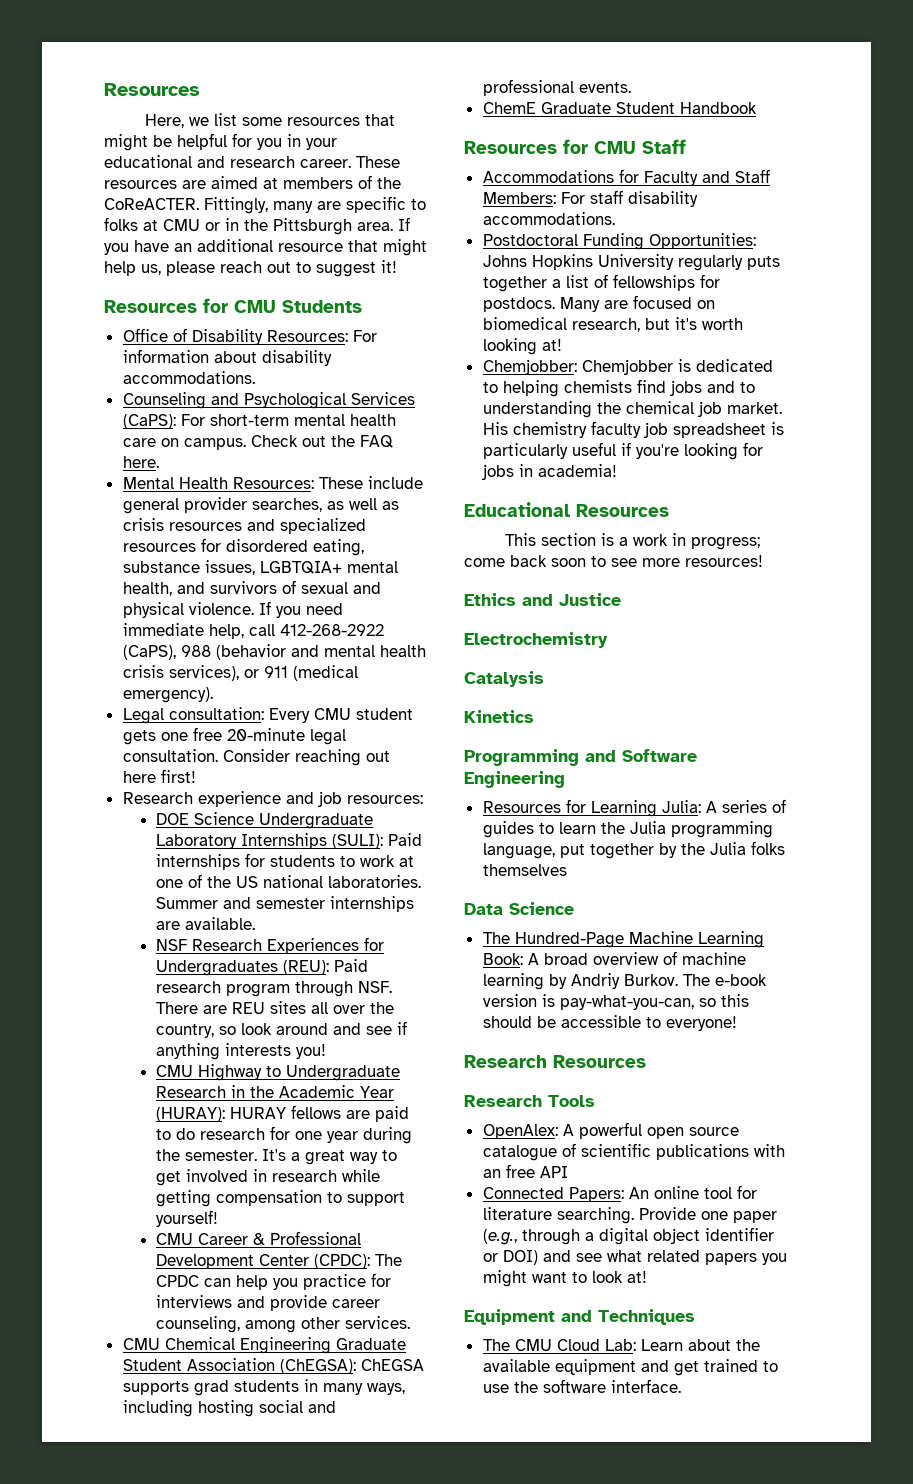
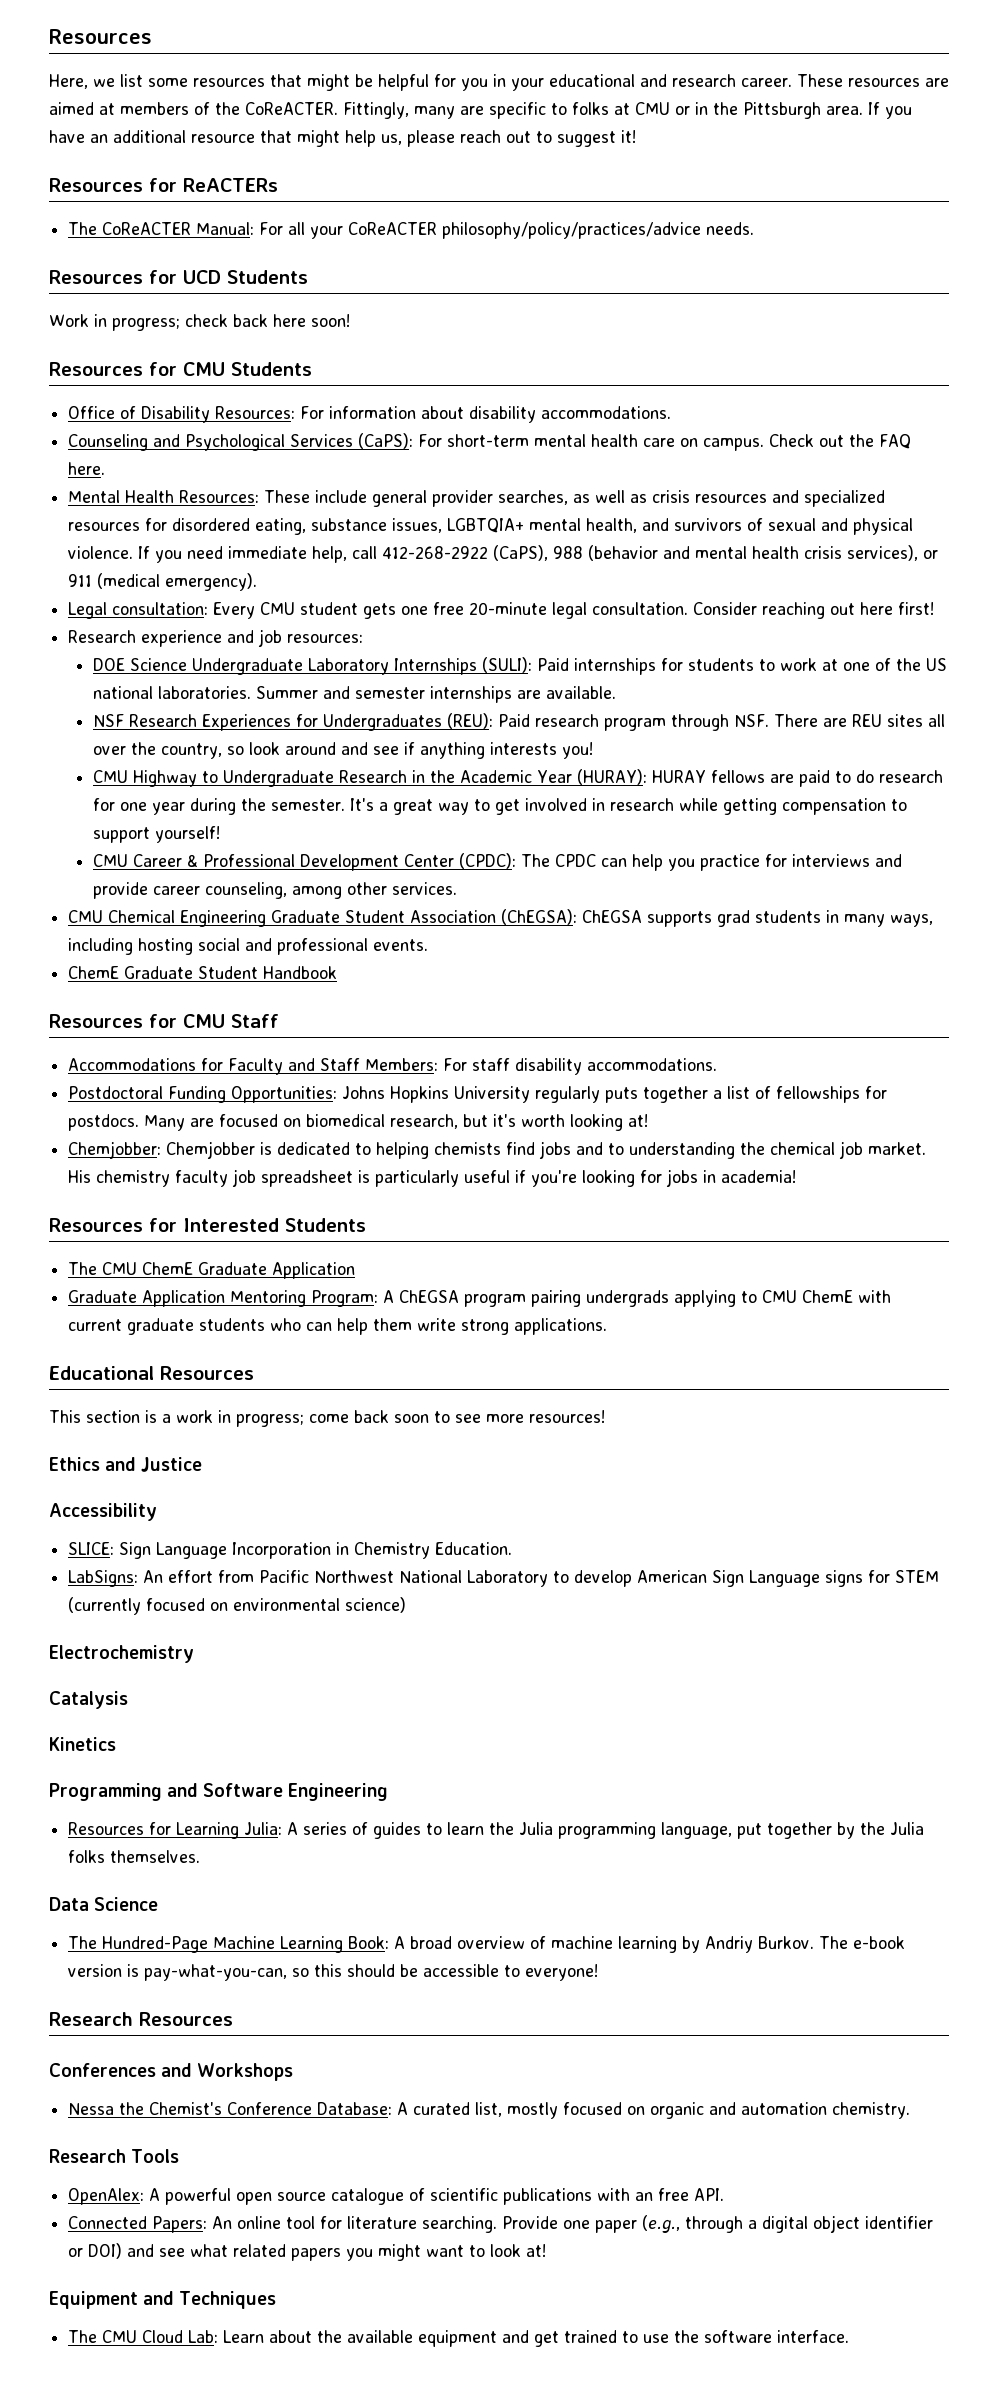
+ Resources for ReACTERs
+ The CoReACTER Manual: For all your CoReACTER philosophy/policy/practices/advice needs.
+ Resources for UCD Students
+ Work in progress; check back here soon!
+ Resources for Interested Students
+ The CMU ChemE Graduate Application
+ Graduate Application Mentoring Program: A ChEGSA program pairing undergrads applying to CMU ChemE with current graduate students who can help them write strong applications.
+ Accessibility
+ SLICE: Sign Language Incorporation in Chemistry Education.
+ LabSigns: An effort from Pacific Northwest National Laboratory to develop American Sign Language signs for STEM (currently focused on environmental science)
- Resources for Learning Julia: A series of guides to learn the Julia programming language, put together by the Julia folks themselves
+ Resources for Learning Julia: A series of guides to learn the Julia programming language, put together by the Julia folks themselves.
+ Conferences and Workshops
+ Nessa the Chemist's Conference Database: A curated list, mostly focused on organic and automation chemistry.
- OpenAlex: A powerful open source catalogue of scientific publications with an free API
+ OpenAlex: A powerful open source catalogue of scientific publications with an free API.

